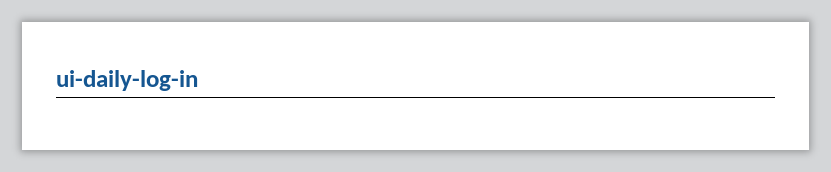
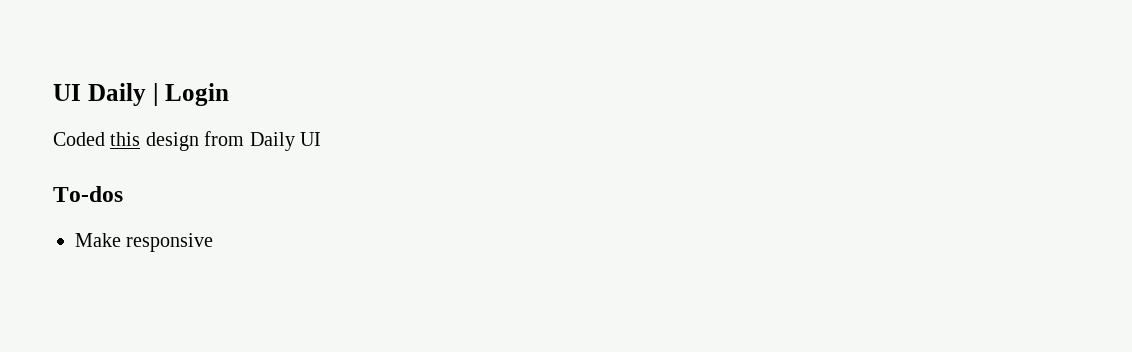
- ui-daily-log-in
+ UI Daily | Login
+ Coded this design from Daily UI
+ To-dos
+ Make responsive

